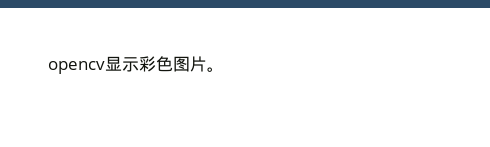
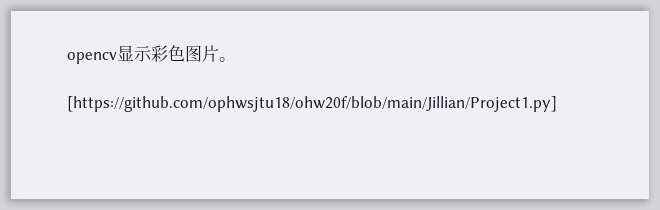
+ [https://github.com/ophwsjtu18/ohw20f/blob/main/Jillian/Project1.py]

